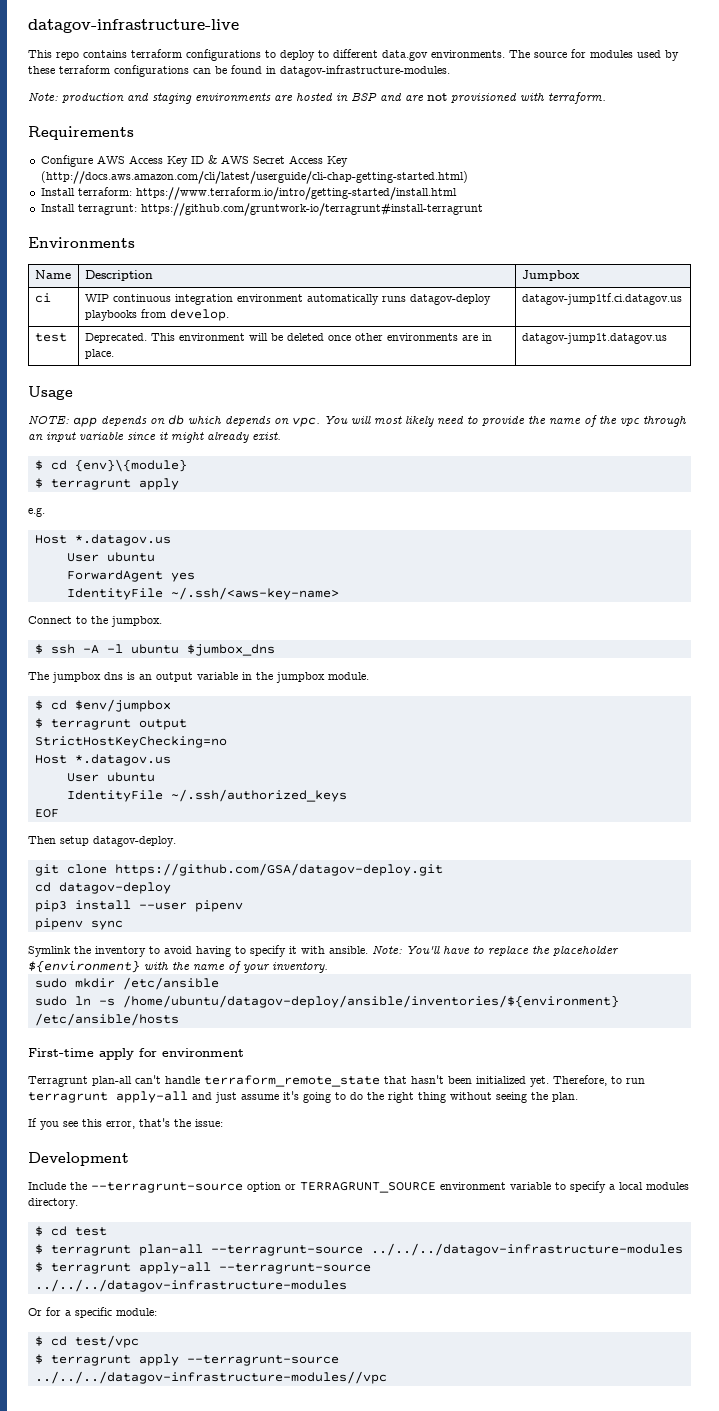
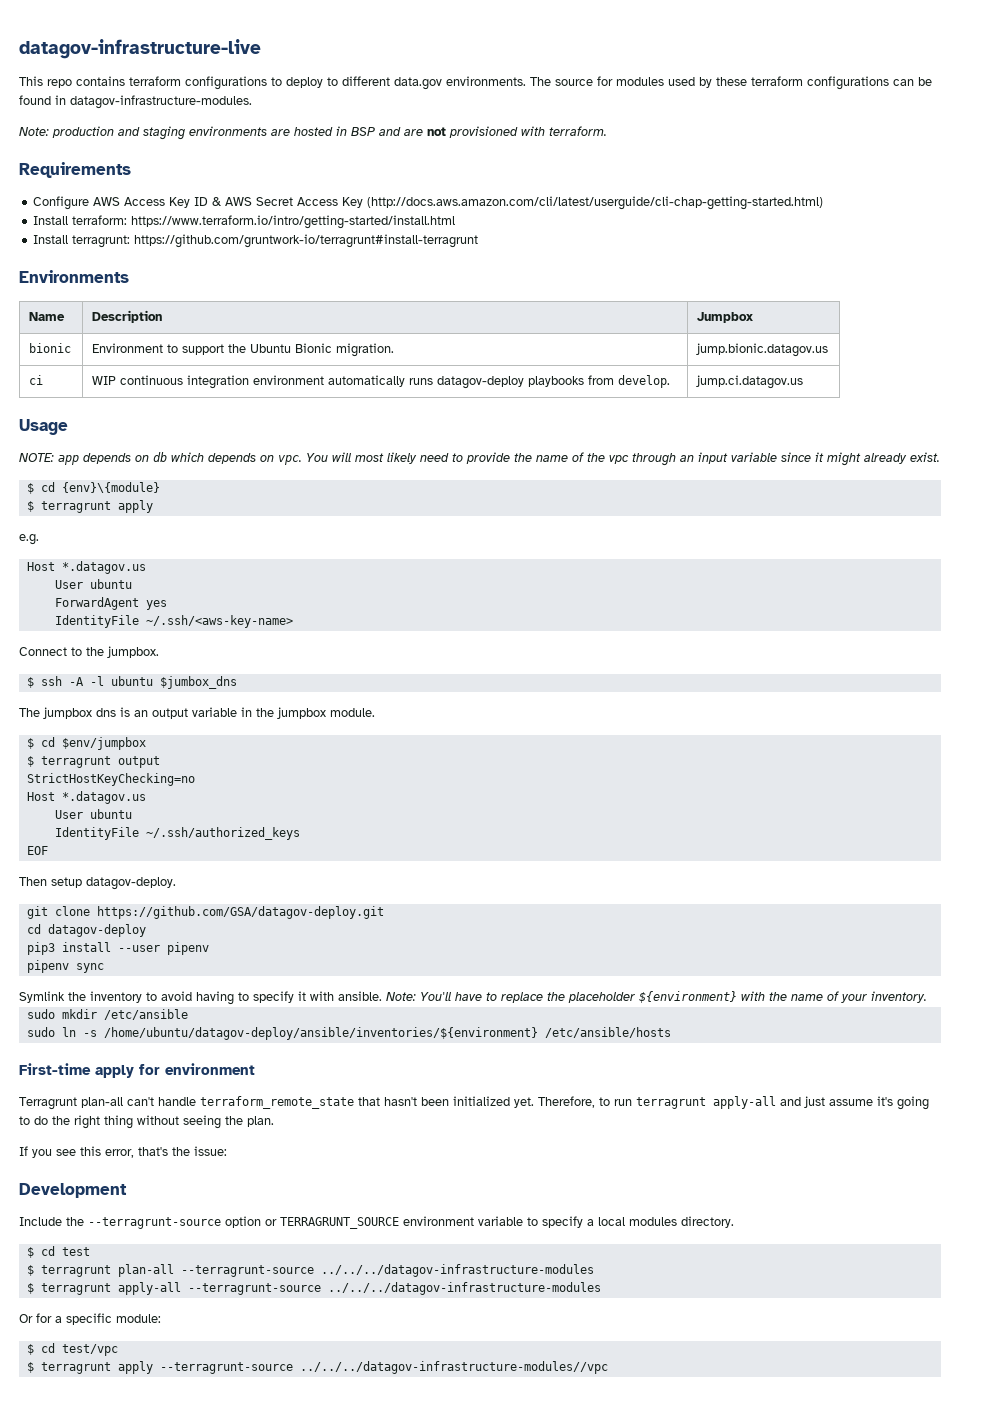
+ bionic | Environment to support the Ubuntu Bionic migration. | jump.bionic.datagov.us
- ci | WIP continuous integration environment automatically runs datagov-deploy playbooks from develop. | datagov-jump1tf.ci.datagov.us
- test | Deprecated. This environment will be deleted once other environments are in place. | datagov-jump1t.datagov.us
+ ci | WIP continuous integration environment automatically runs datagov-deploy playbooks from develop. | jump.ci.datagov.us

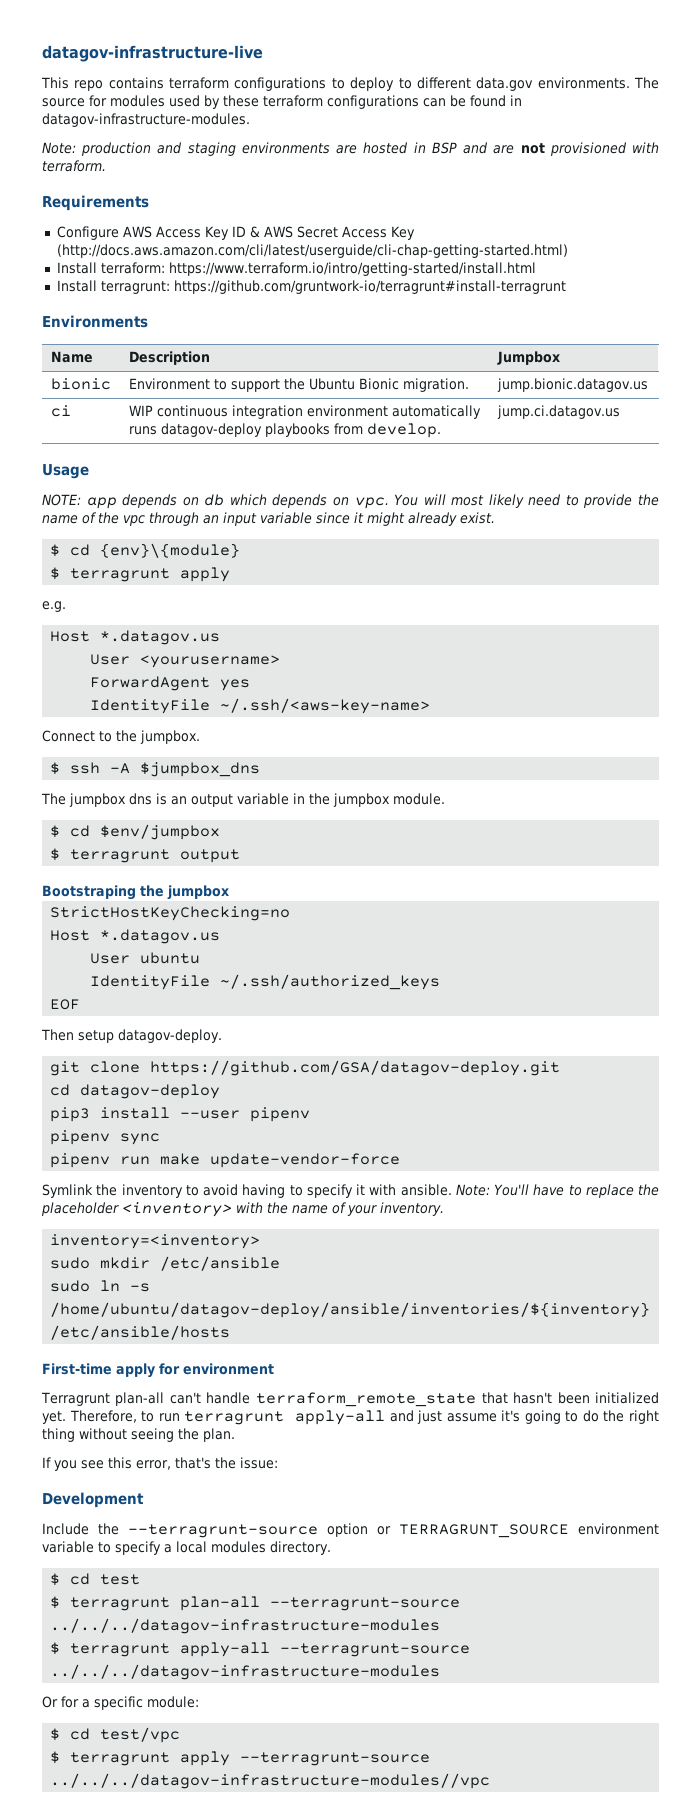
  e.g.
  Host *.datagov.us
- User ubuntu
+ User <yourusername>
- $ ssh -A -l ubuntu $jumbox_dns
+ $ ssh -A $jumpbox_dns
+ Bootstraping the jumpbox
+ pipenv run make update-vendor-force
- Note: You'll have to replace the placeholder ${environment} with the name of your inventory.
+ Note: You'll have to replace the placeholder <inventory> with the name of your inventory.
+ inventory=<inventory>
- sudo ln -s /home/ubuntu/datagov-deploy/ansible/inventories/${environment} /etc/ansible/hosts
+ sudo ln -s /home/ubuntu/datagov-deploy/ansible/inventories/${inventory} /etc/ansible/hosts

